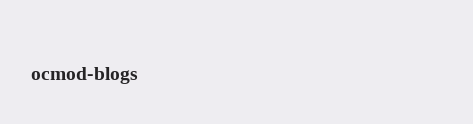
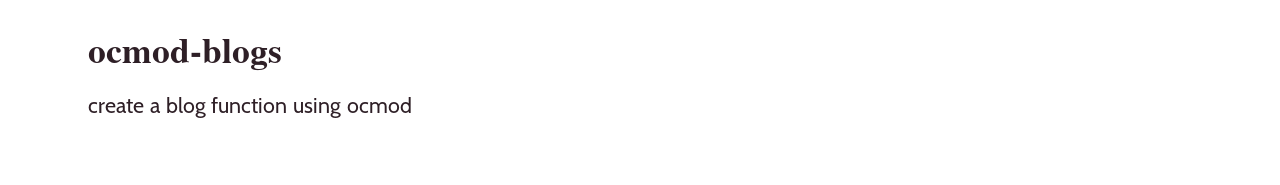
+ create a blog function using ocmod

